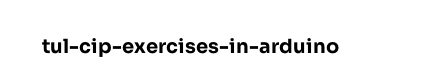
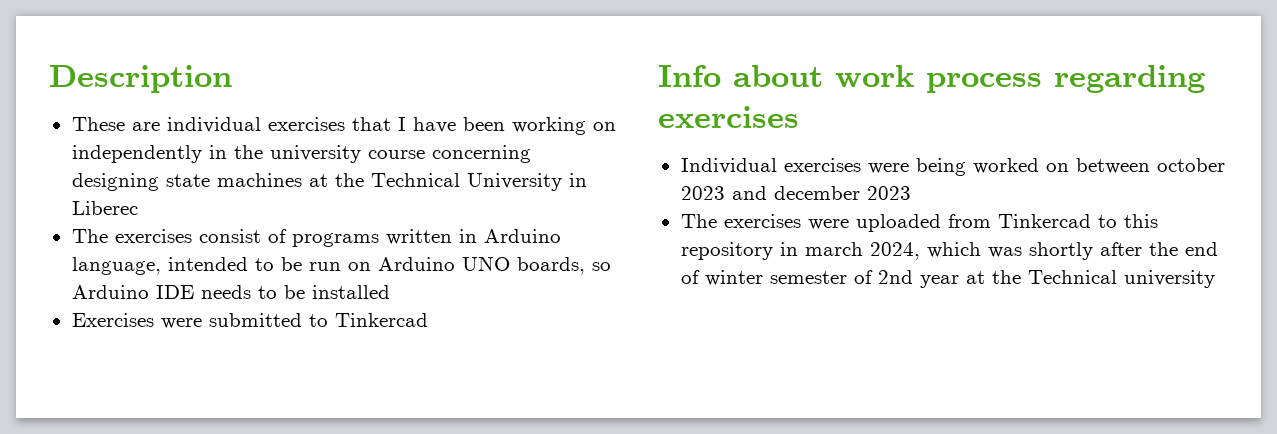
- tul-cip-exercises-in-arduino
+ Description
+ These are individual exercises that I have been working on independently in the university course concerning designing state machines at the Technical University in Liberec
+ The exercises consist of programs written in Arduino language, intended to be run on Arduino UNO boards, so Arduino IDE needs to be installed
+ Exercises were submitted to Tinkercad
+ Info about work process regarding exercises
+ Individual exercises were being worked on between october 2023 and december 2023
+ The exercises were uploaded from Tinkercad to this repository in march 2024, which was shortly after the end of winter semester of 2nd year at the Technical university

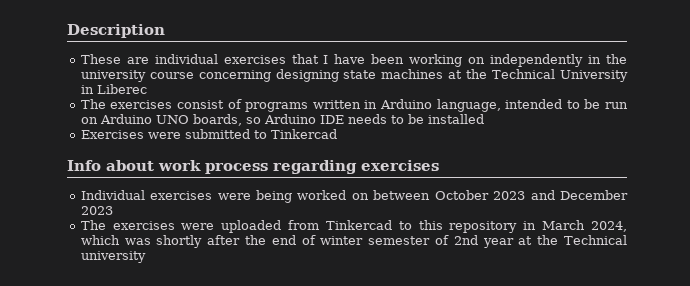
- Individual exercises were being worked on between october 2023 and december 2023
+ Individual exercises were being worked on between October 2023 and December 2023
- The exercises were uploaded from Tinkercad to this repository in march 2024, which was shortly after the end of winter semester of 2nd year at the Technical university
+ The exercises were uploaded from Tinkercad to this repository in March 2024, which was shortly after the end of winter semester of 2nd year at the Technical university

